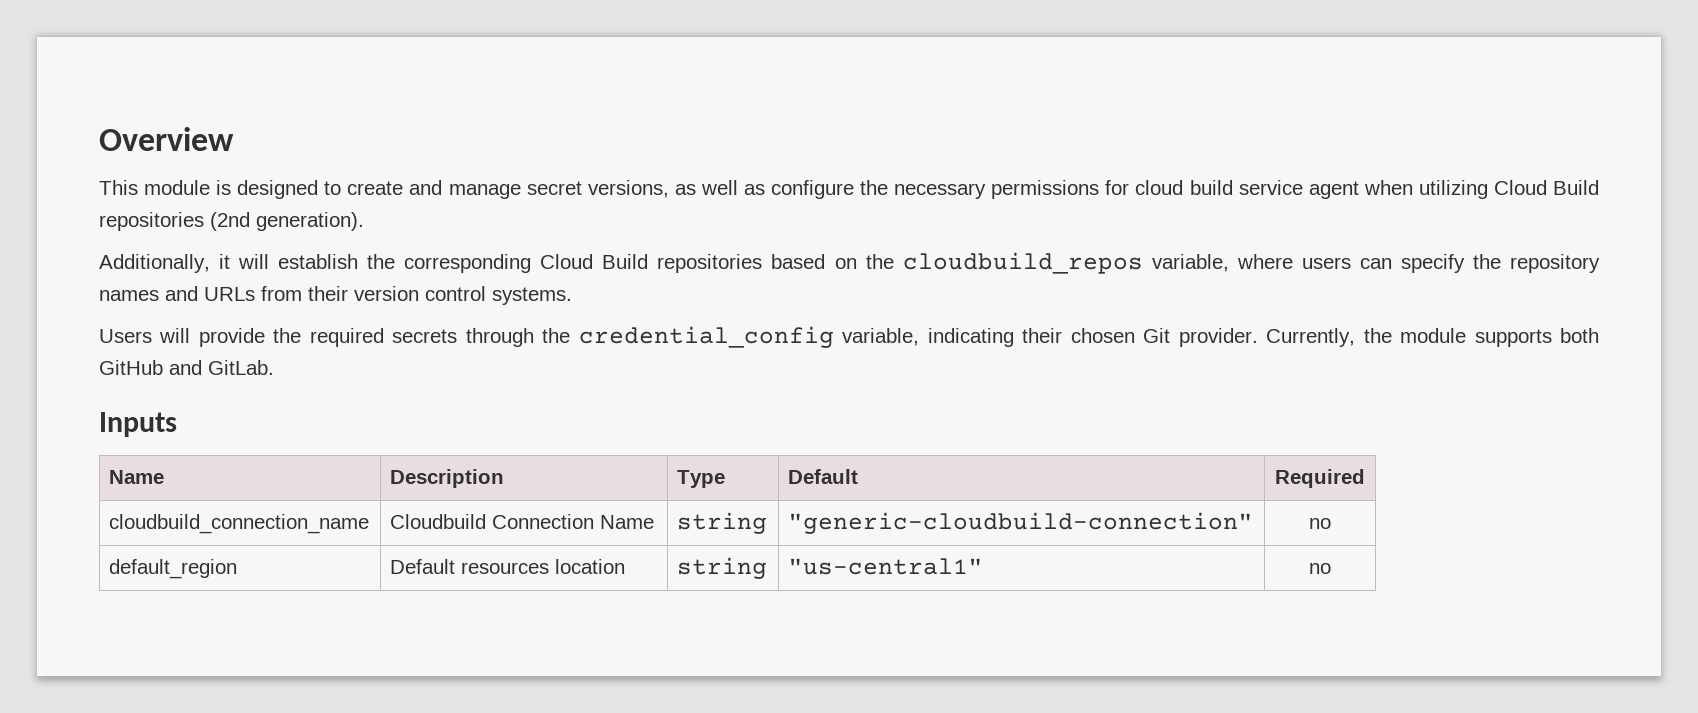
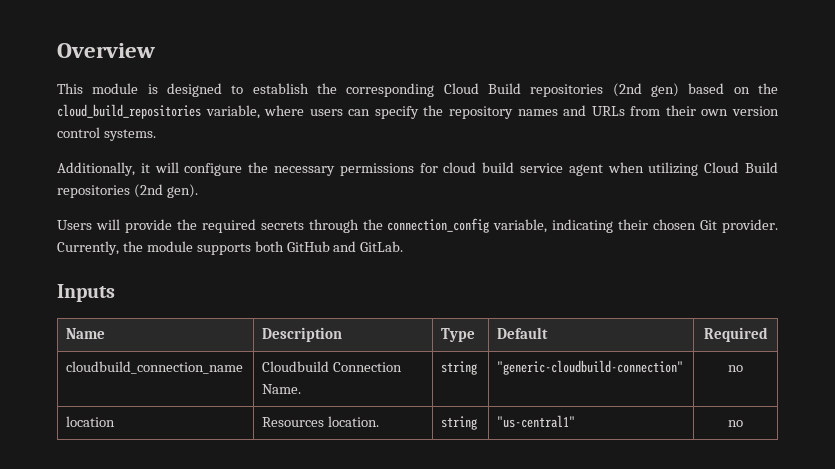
- This module is designed to create and manage secret versions, as well as configure the necessary permissions for cloud build service agent when utilizing Cloud Build repositories (2nd generation).
- Additionally, it will establish the corresponding Cloud Build repositories based on the cloudbuild_repos variable, where users can specify the repository names and URLs from their version control systems.
+ This module is designed to establish the corresponding Cloud Build repositories (2nd gen) based on the cloud_build_repositories variable, where users can specify the repository names and URLs from their own version control systems.
+ Additionally, it will configure the necessary permissions for cloud build service agent when utilizing Cloud Build repositories (2nd gen).
- Users will provide the required secrets through the credential_config variable, indicating their chosen Git provider.
+ Users will provide the required secrets through the connection_config variable, indicating their chosen Git provider.
- cloudbuild_connection_name | Cloudbuild Connection Name | string | "generic-cloudbuild-connection" | no
+ cloudbuild_connection_name | Cloudbuild Connection Name. | string | "generic-cloudbuild-connection" | no
- default_region | Default resources location | string | "us-central1" | no
+ location | Resources location. | string | "us-central1" | no

